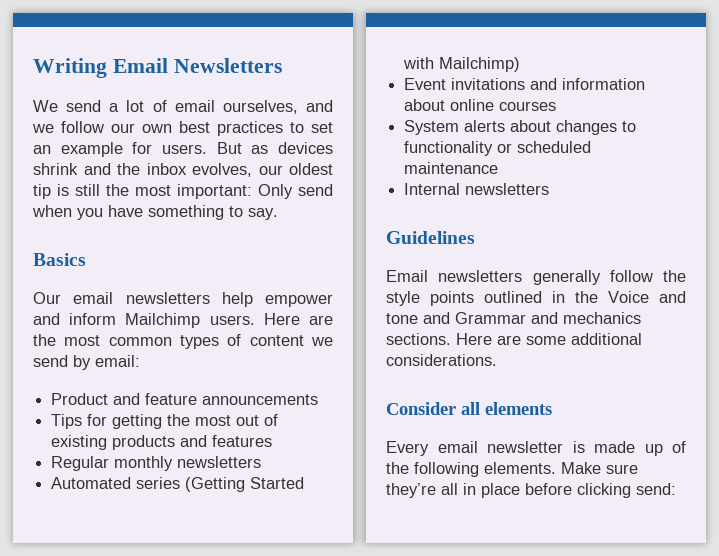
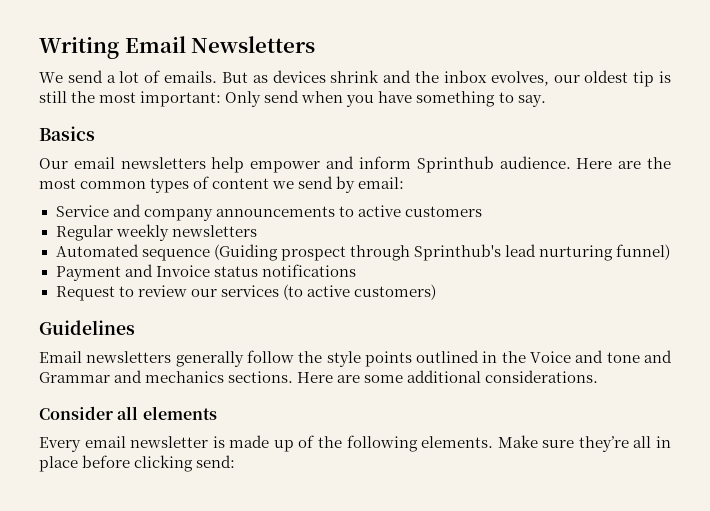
- We send a lot of email ourselves, and we follow our own best practices to set an example for users.
+ We send a lot of emails.
- Our email newsletters help empower and inform Mailchimp users.
+ Our email newsletters help empower and inform Sprinthub audience.
- Product and feature announcements
- Tips for getting the most out of existing products and features
+ Service and company announcements to active customers
- Regular monthly newsletters
+ Regular weekly newsletters
- Automated series (Getting Started with Mailchimp)
- Event invitations and information about online courses
- System alerts about changes to functionality or scheduled maintenance
- Internal newsletters
+ Automated sequence (Guiding prospect through Sprinthub's lead nurturing funnel)
+ Payment and Invoice status notifications
+ Request to review our services (to active customers)

